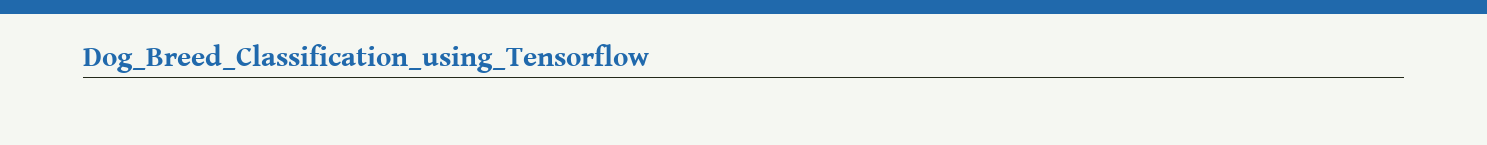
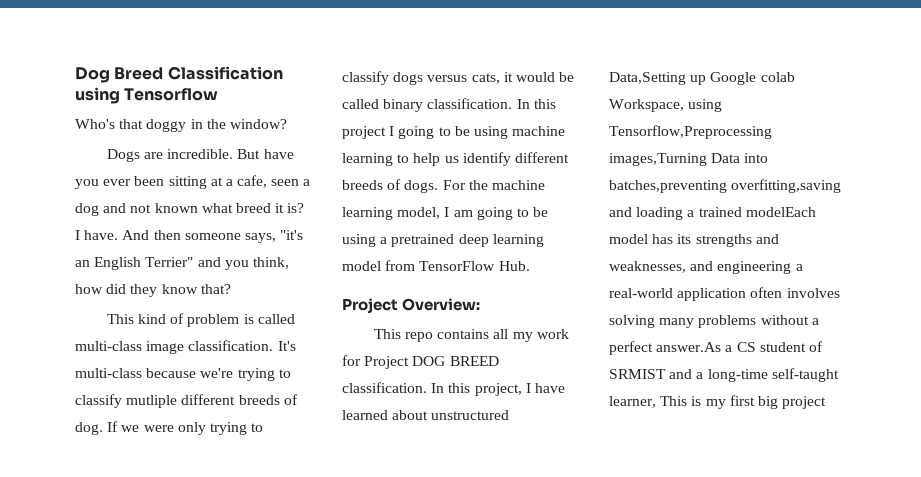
- Dog_Breed_Classification_using_Tensorflow
+ Dog Breed Classification using Tensorflow
+ Who's that doggy in the window?
+ Dogs are incredible. But have you ever been sitting at a cafe, seen a dog and not known what breed it is? I have. And then someone says, "it's an English Terrier" and you think, how did they know that?
+ This kind of problem is called multi-class image classification. It's multi-class because we're trying to classify mutliple different breeds of dog. If we were only trying to classify dogs versus cats, it would be called binary classification. In this project I going to be using machine learning to help us identify different breeds of dogs. For the machine learning model, I am going to be using a pretrained deep learning model from TensorFlow Hub.
+ Project Overview:
+ This repo contains all my work for Project DOG BREED classification. In this project, I have learned about unstructured Data,Setting up Google colab Workspace, using Tensorflow,Preprocessing images,Turning Data into batches,preventing overfitting,saving and loading a trained modelEach model has its strengths and weaknesses, and engineering a real-world application often involves solving many problems without a perfect answer.As a CS student of SRMIST and a long-time self-taught learner, This is my first big project

